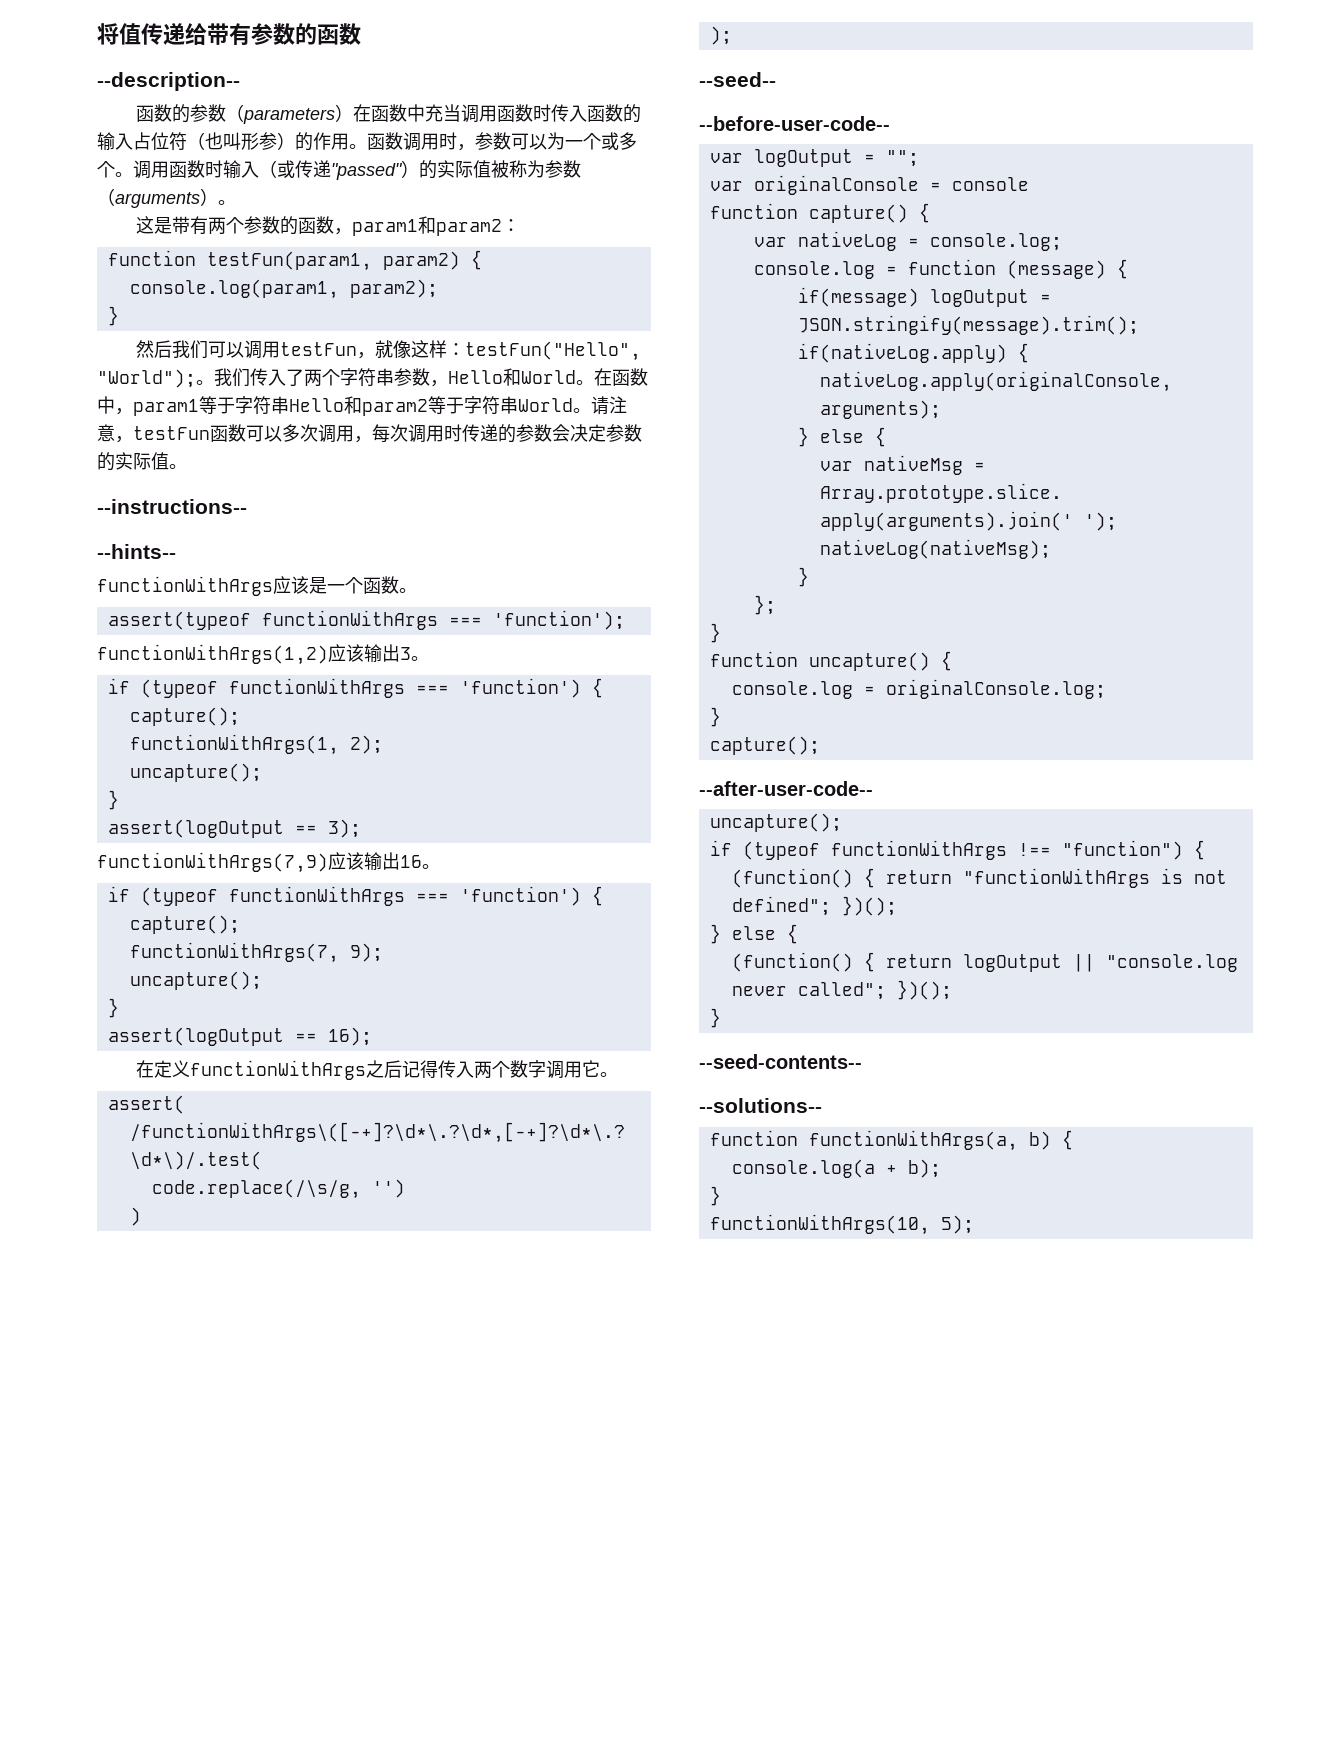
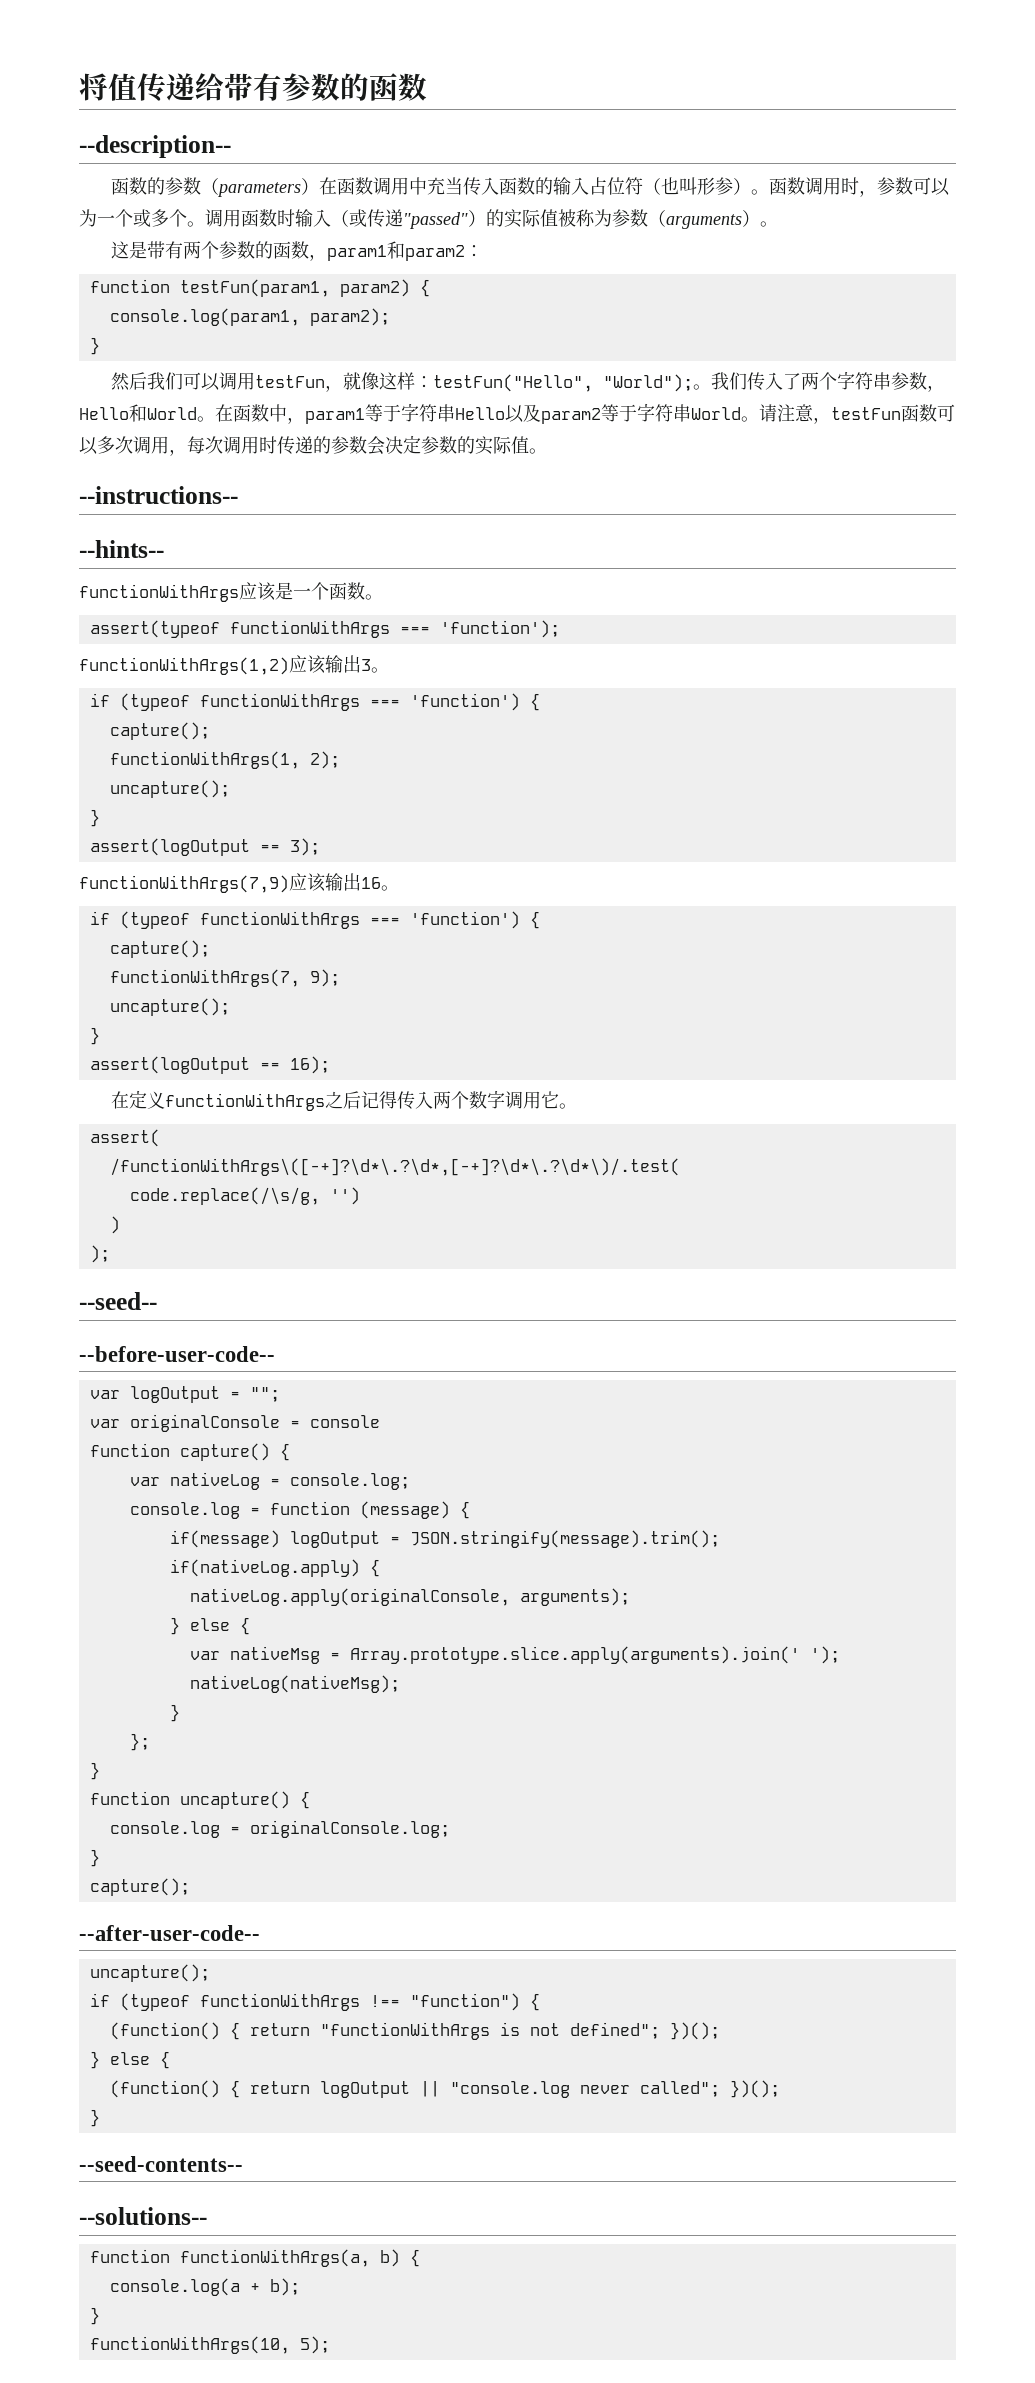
- 函数的参数（parameters）在函数中充当调用函数时传入函数的输入占位符（也叫形参）的作用。
+ 函数的参数（parameters）在函数调用中充当传入函数的输入占位符（也叫形参）。
- 在函数中，param1等于字符串Hello和param2等于字符串World。
+ 在函数中，param1等于字符串Hello以及param2等于字符串World。

